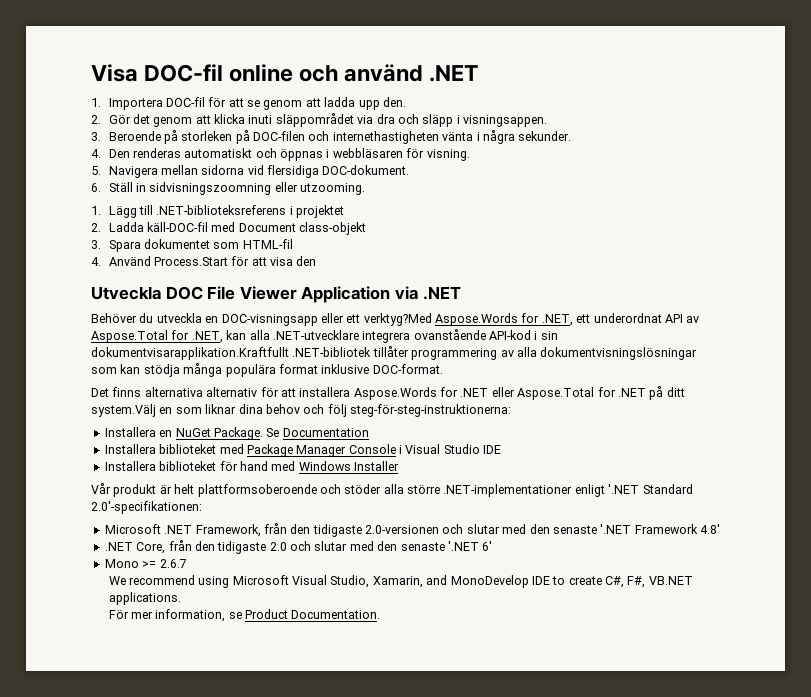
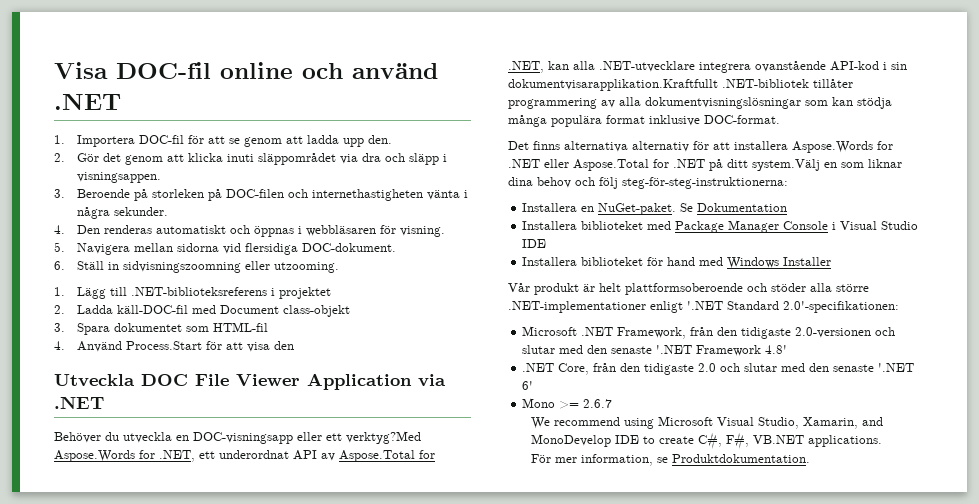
- Installera en NuGet Package. Se Documentation
+ Installera en NuGet-paket. Se Dokumentation
- För mer information, se Product Documentation.
+ För mer information, se Produktdokumentation.

